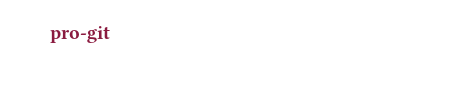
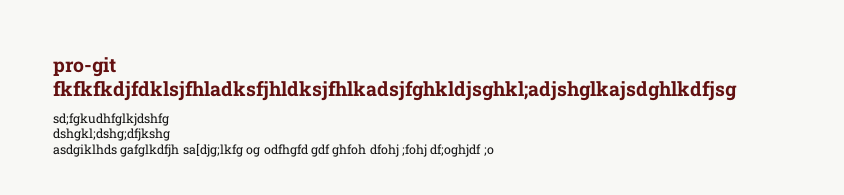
- pro-git
+ pro-git fkfkfkdjfdklsjfhladksfjhldksjfhlkadsjfghkldjsghkl;adjshglkajsdghlkdfjsg
+ sd;fgkudhfglkjdshfg
+ dshgkl;dshg;dfjkshg
+ asdgiklhds gafglkdfjh sa[djg;lkfg og odfhgfd gdf ghfoh dfohj ;fohj df;oghjdf ;o

